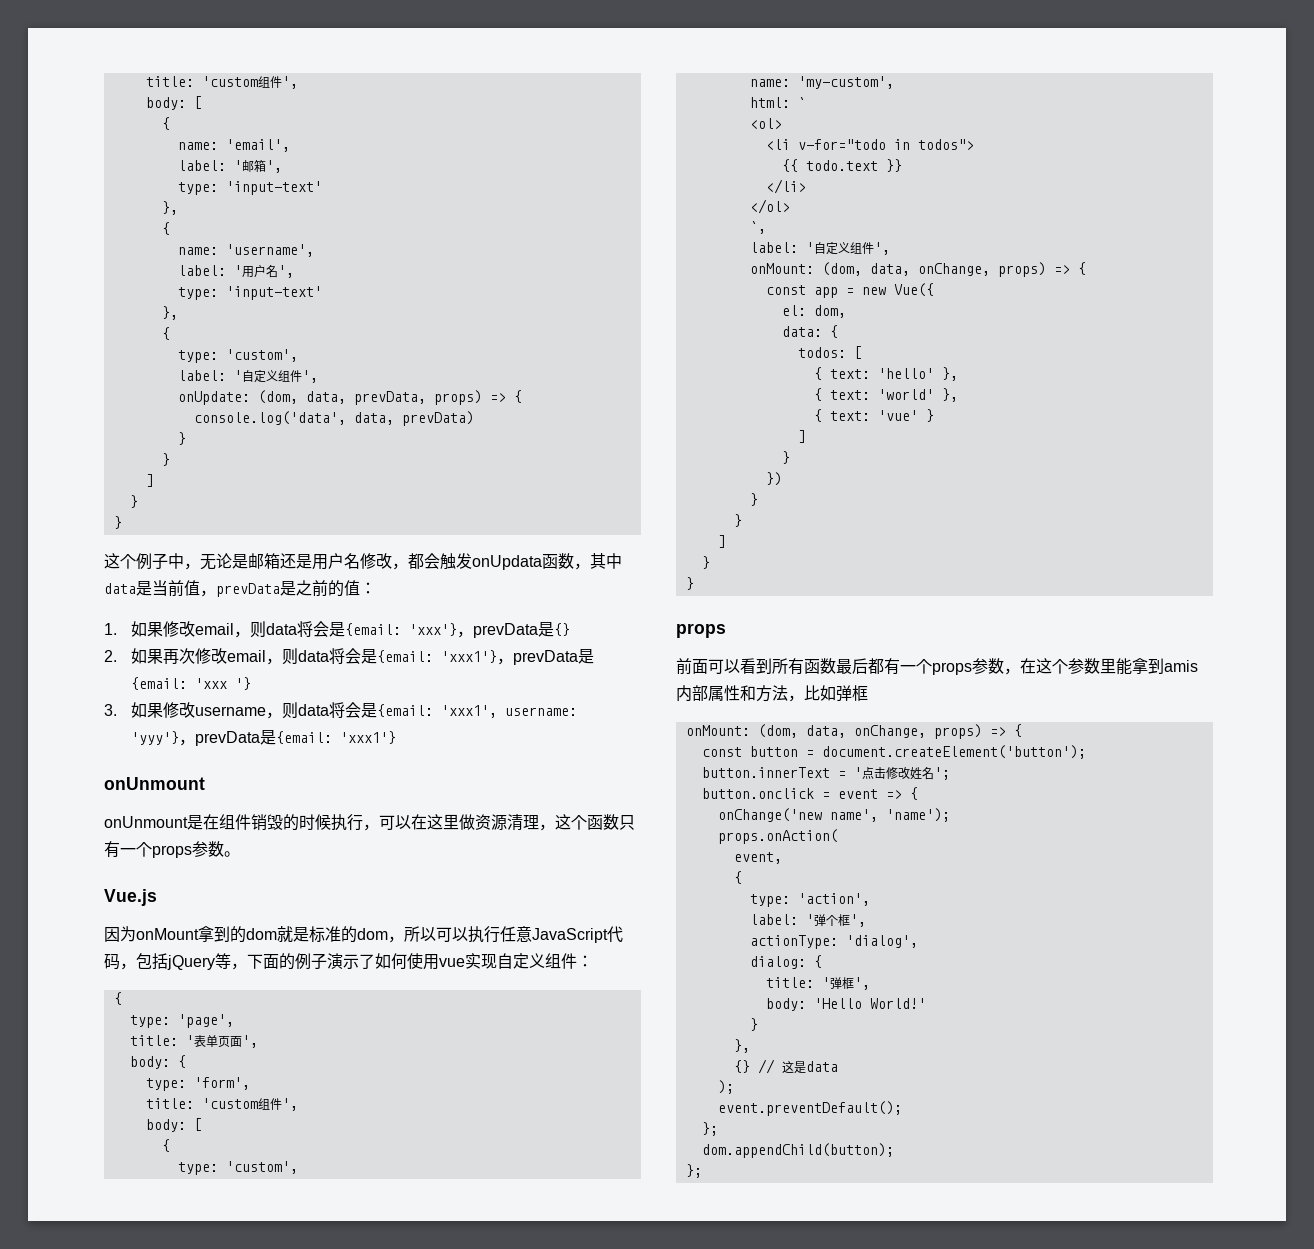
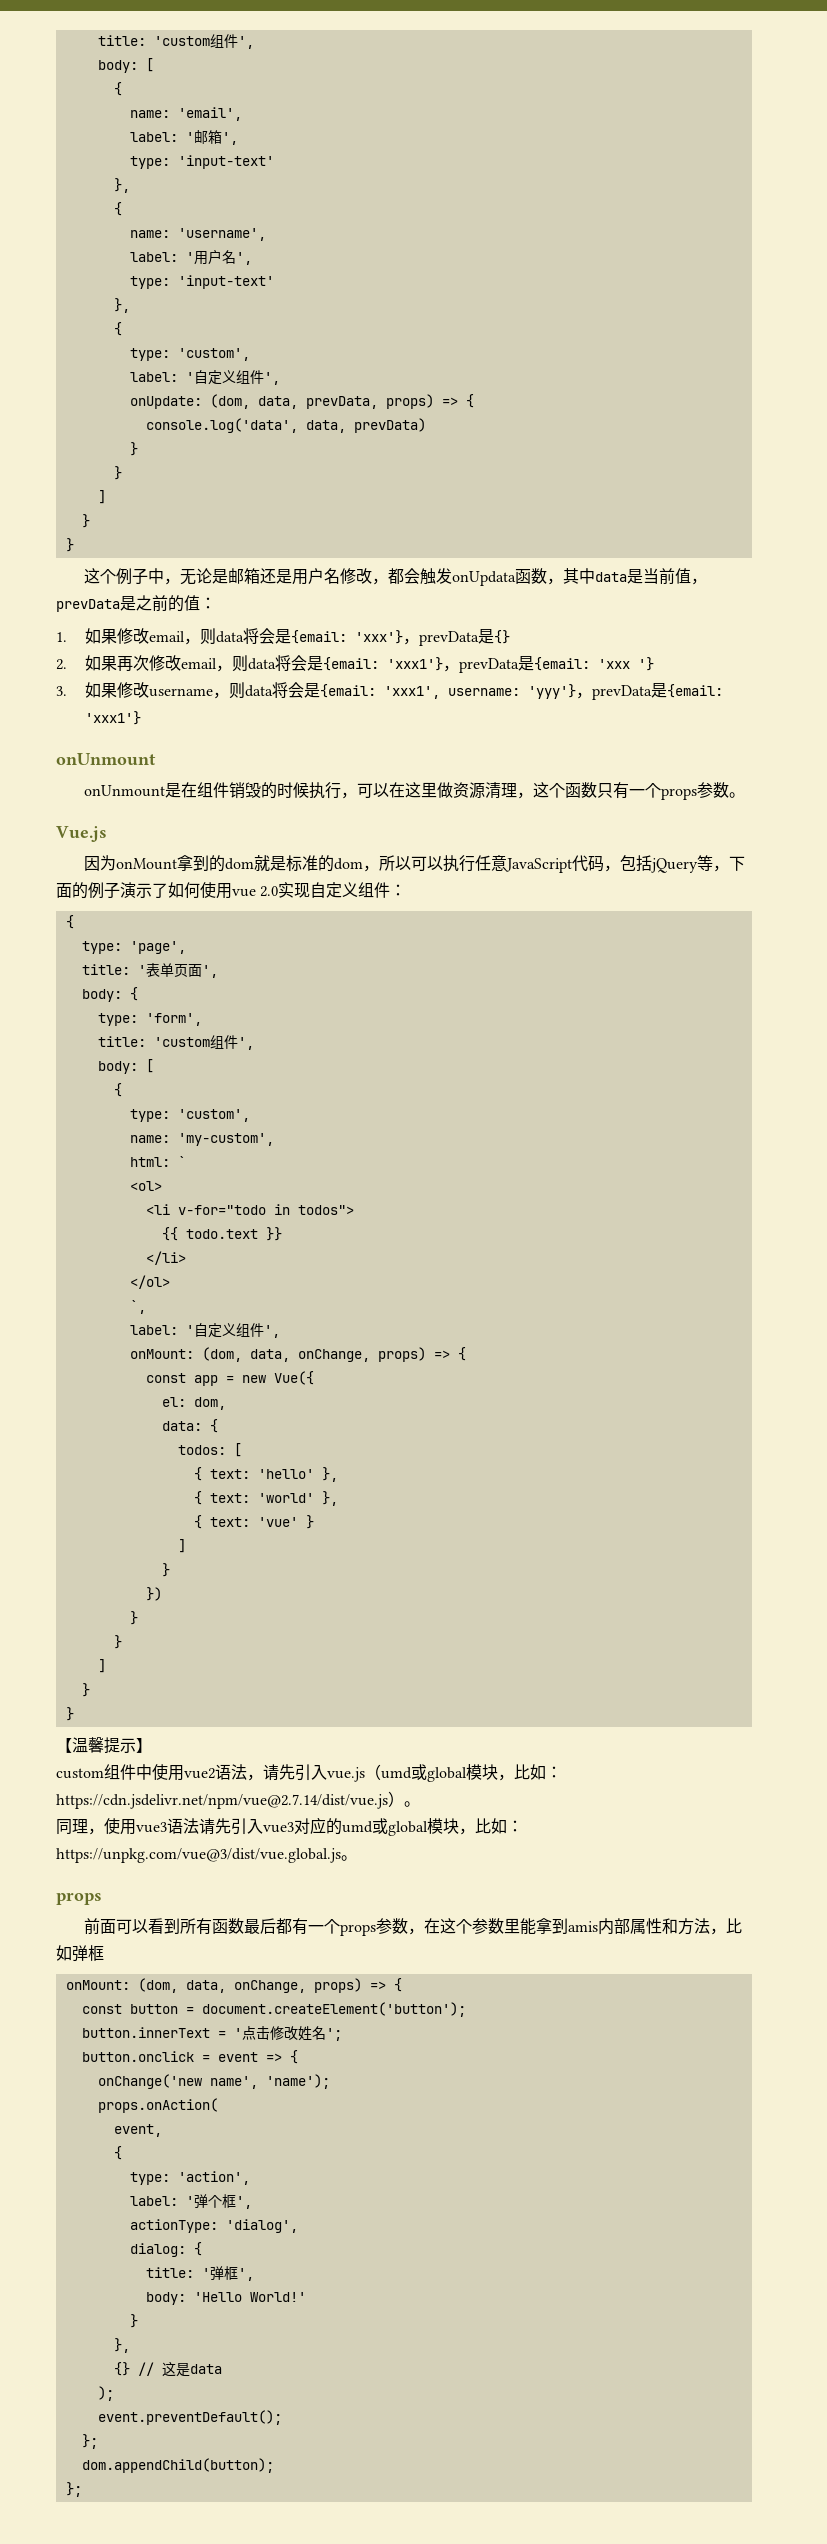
- 因为onMount拿到的dom就是标准的dom，所以可以执行任意JavaScript代码，包括jQuery等，下面的例子演示了如何使用vue实现自定义组件：
+ 因为onMount拿到的dom就是标准的dom，所以可以执行任意JavaScript代码，包括jQuery等，下面的例子演示了如何使用vue 2.0实现自定义组件：
+ 【温馨提示】
+ custom组件中使用vue2语法，请先引入vue.js（umd或global模块，比如：https://cdn.jsdelivr.net/npm/vue@2.7.14/dist/vue.js）。
+ 同理，使用vue3语法请先引入vue3对应的umd或global模块，比如：https://unpkg.com/vue@3/dist/vue.global.js。

